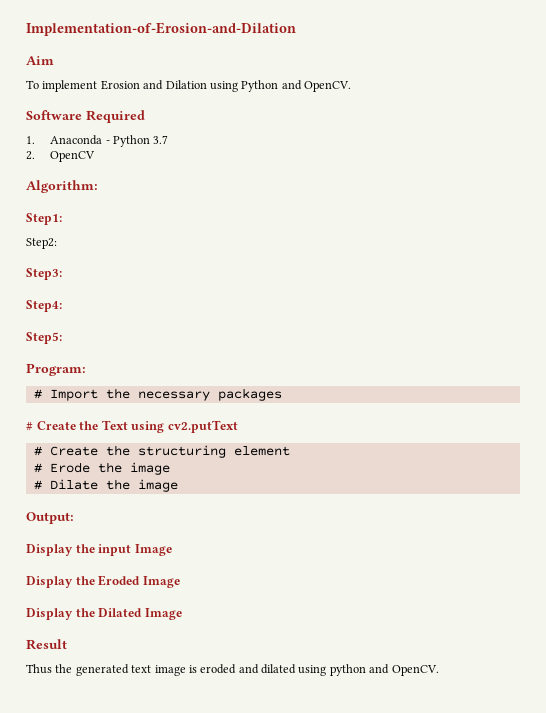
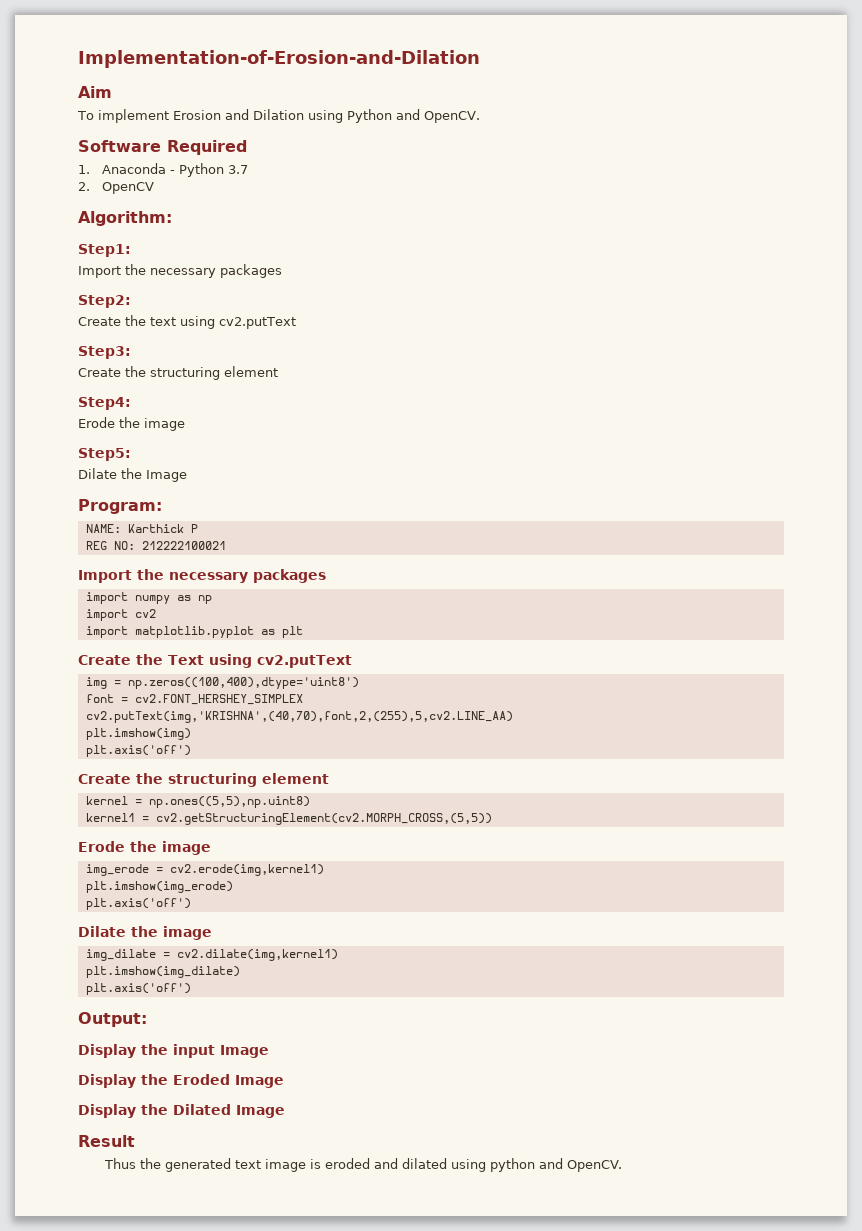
  Step1:
+ Import the necessary packages
  Step2:
+ Create the text using cv2.putText
  Step3:
+ Create the structuring element
  Step4:
+ Erode the image
  Step5:
+ Dilate the Image
  Program:
- # Import the necessary packages
- # Create the Text using cv2.putText
+ NAME: Karthick P
+ REG NO: 212222100021
+ Import the necessary packages
+ import numpy as np
+ import cv2
+ import matplotlib.pyplot as plt
+ Create the Text using cv2.putText
- # Create the structuring element
- # Erode the image
- # Dilate the image
+ img = np.zeros((100,400),dtype='uint8')
+ font = cv2.FONT_HERSHEY_SIMPLEX
+ cv2.putText(img,'KRISHNA',(40,70),font,2,(255),5,cv2.LINE_AA)
+ plt.imshow(img)
+ plt.axis('off')
+ Create the structuring element
+ kernel = np.ones((5,5),np.uint8)
+ kernel1 = cv2.getStructuringElement(cv2.MORPH_CROSS,(5,5))
+ Erode the image
+ img_erode = cv2.erode(img,kernel1)
+ plt.imshow(img_erode)
+ plt.axis('off')
+ Dilate the image
+ img_dilate = cv2.dilate(img,kernel1)
+ plt.imshow(img_dilate)
+ plt.axis('off')

